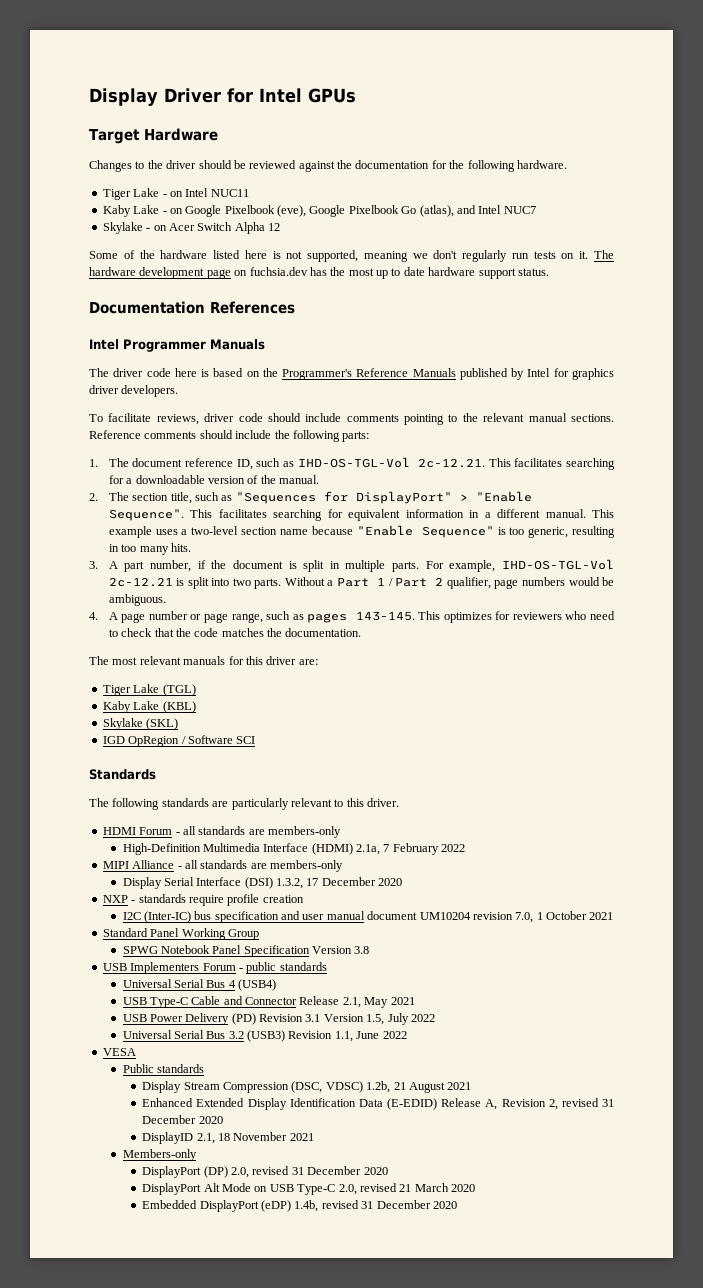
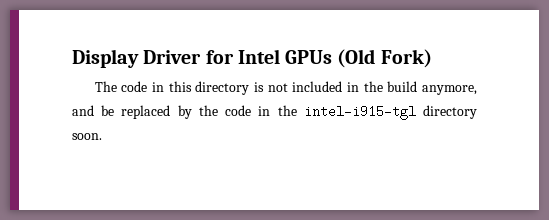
- Display Driver for Intel GPUs
- Target Hardware
- Changes to the driver should be reviewed against the documentation for the following hardware.
- Tiger Lake - on Intel NUC11
- Kaby Lake - on Google Pixelbook (eve), Google Pixelbook Go (atlas), and Intel NUC7
- Skylake - on Acer Switch Alpha 12
- Some of the hardware listed here is not supported, meaning we don't regularly run tests on it. The hardware development page on fuchsia.dev has the most up to date hardware support status.
- Documentation References
- Intel Programmer Manuals
- The driver code here is based on the Programmer's Reference Manuals published by Intel for graphics driver developers.
- To facilitate reviews, driver code should include comments pointing to the relevant manual sections. Reference comments should include the following parts:
- 1. The document reference ID, such as IHD-OS-TGL-Vol 2c-12.21. This facilitates searching for a downloadable version of the manual.
- 2. The section title, such as "Sequences for DisplayPort" > "Enable Sequence". This facilitates searching for equivalent information in a different manual. This example uses a two-level section name because "Enable Sequence" is too generic, resulting in too many hits.
- 3. A part number, if the document is split in multiple parts. For example, IHD-OS-TGL-Vol 2c-12.21 is split into two parts. Without a Part 1 / Part 2 qualifier, page numbers would be ambiguous.
- 4. A page number or page range, such as pages 143-145. This optimizes for reviewers who need to check that the code matches the documentation.
- The most relevant manuals for this driver are:
- Tiger Lake (TGL)
- Kaby Lake (KBL)
- Skylake (SKL)
- IGD OpRegion / Software SCI
- Standards
- The following standards are particularly relevant to this driver.
- HDMI Forum - all standards are members-only
- High-Definition Multimedia Interface (HDMI) 2.1a, 7 February 2022
- MIPI Alliance - all standards are members-only
- Display Serial Interface (DSI) 1.3.2, 17 December 2020
- NXP - standards require profile creation
- I2C (Inter-IC) bus specification and user manual document UM10204 revision 7.0, 1 October 2021
- Standard Panel Working Group
- SPWG Notebook Panel Specification Version 3.8
- USB Implementers Forum - public standards
- Universal Serial Bus 4 (USB4)
- USB Type-C Cable and Connector Release 2.1, May 2021
- USB Power Delivery (PD) Revision 3.1 Version 1.5, July 2022
- Universal Serial Bus 3.2 (USB3) Revision 1.1, June 2022
- VESA
- Public standards
- Display Stream Compression (DSC, VDSC) 1.2b, 21 August 2021
- Enhanced Extended Display Identification Data (E-EDID) Release A, Revision 2, revised 31 December 2020
- DisplayID 2.1, 18 November 2021
- Members-only
- DisplayPort (DP) 2.0, revised 31 December 2020
- DisplayPort Alt Mode on USB Type-C 2.0, revised 21 March 2020
- Embedded DisplayPort (eDP) 1.4b, revised 31 December 2020
+ Display Driver for Intel GPUs (Old Fork)
+ The code in this directory is not included in the build anymore, and be replaced by the code in the intel-i915-tgl directory soon.

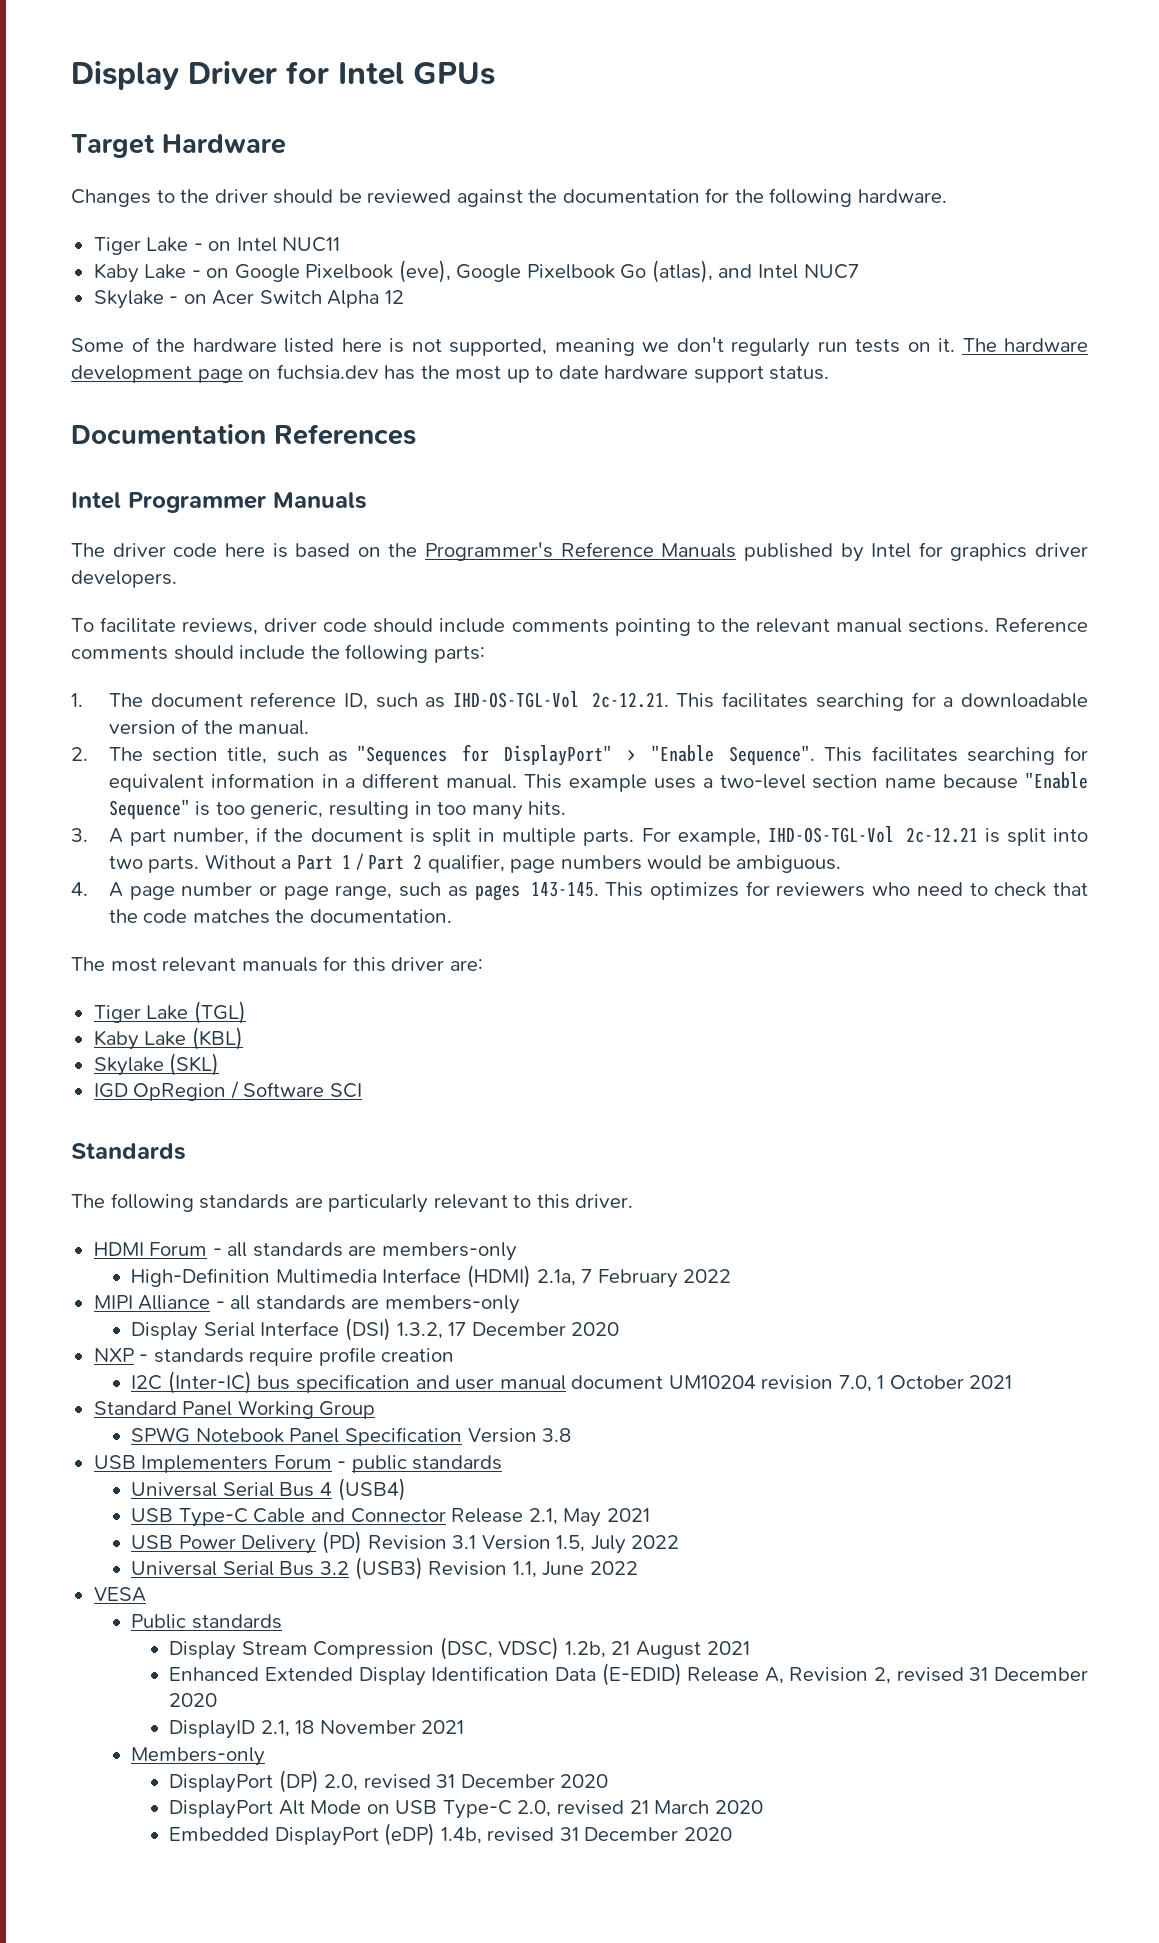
- Display Driver for Intel GPUs (Old Fork)
- The code in this directory is not included in the build anymore, and be replaced by the code in the intel-i915-tgl directory soon.
+ Display Driver for Intel GPUs
+ Target Hardware
+ Changes to the driver should be reviewed against the documentation for the following hardware.
+ Tiger Lake - on Intel NUC11
+ Kaby Lake - on Google Pixelbook (eve), Google Pixelbook Go (atlas), and Intel NUC7
+ Skylake - on Acer Switch Alpha 12
+ Some of the hardware listed here is not supported, meaning we don't regularly run tests on it. The hardware development page on fuchsia.dev has the most up to date hardware support status.
+ Documentation References
+ Intel Programmer Manuals
+ The driver code here is based on the Programmer's Reference Manuals published by Intel for graphics driver developers.
+ To facilitate reviews, driver code should include comments pointing to the relevant manual sections. Reference comments should include the following parts:
+ 1. The document reference ID, such as IHD-OS-TGL-Vol 2c-12.21. This facilitates searching for a downloadable version of the manual.
+ 2. The section title, such as "Sequences for DisplayPort" > "Enable Sequence". This facilitates searching for equivalent information in a different manual. This example uses a two-level section name because "Enable Sequence" is too generic, resulting in too many hits.
+ 3. A part number, if the document is split in multiple parts. For example, IHD-OS-TGL-Vol 2c-12.21 is split into two parts. Without a Part 1 / Part 2 qualifier, page numbers would be ambiguous.
+ 4. A page number or page range, such as pages 143-145. This optimizes for reviewers who need to check that the code matches the documentation.
+ The most relevant manuals for this driver are:
+ Tiger Lake (TGL)
+ Kaby Lake (KBL)
+ Skylake (SKL)
+ IGD OpRegion / Software SCI
+ Standards
+ The following standards are particularly relevant to this driver.
+ HDMI Forum - all standards are members-only
+ High-Definition Multimedia Interface (HDMI) 2.1a, 7 February 2022
+ MIPI Alliance - all standards are members-only
+ Display Serial Interface (DSI) 1.3.2, 17 December 2020
+ NXP - standards require profile creation
+ I2C (Inter-IC) bus specification and user manual document UM10204 revision 7.0, 1 October 2021
+ Standard Panel Working Group
+ SPWG Notebook Panel Specification Version 3.8
+ USB Implementers Forum - public standards
+ Universal Serial Bus 4 (USB4)
+ USB Type-C Cable and Connector Release 2.1, May 2021
+ USB Power Delivery (PD) Revision 3.1 Version 1.5, July 2022
+ Universal Serial Bus 3.2 (USB3) Revision 1.1, June 2022
+ VESA
+ Public standards
+ Display Stream Compression (DSC, VDSC) 1.2b, 21 August 2021
+ Enhanced Extended Display Identification Data (E-EDID) Release A, Revision 2, revised 31 December 2020
+ DisplayID 2.1, 18 November 2021
+ Members-only
+ DisplayPort (DP) 2.0, revised 31 December 2020
+ DisplayPort Alt Mode on USB Type-C 2.0, revised 21 March 2020
+ Embedded DisplayPort (eDP) 1.4b, revised 31 December 2020

